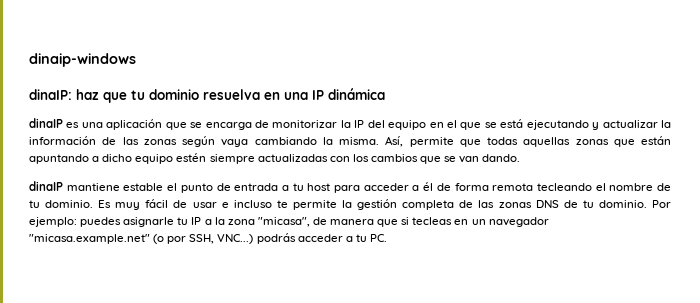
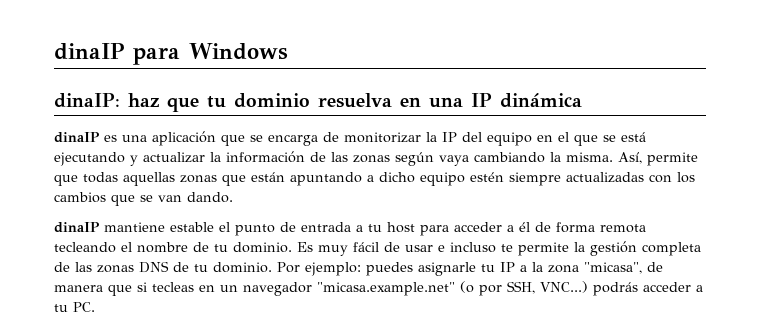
- dinaip-windows
+ dinaIP para Windows

